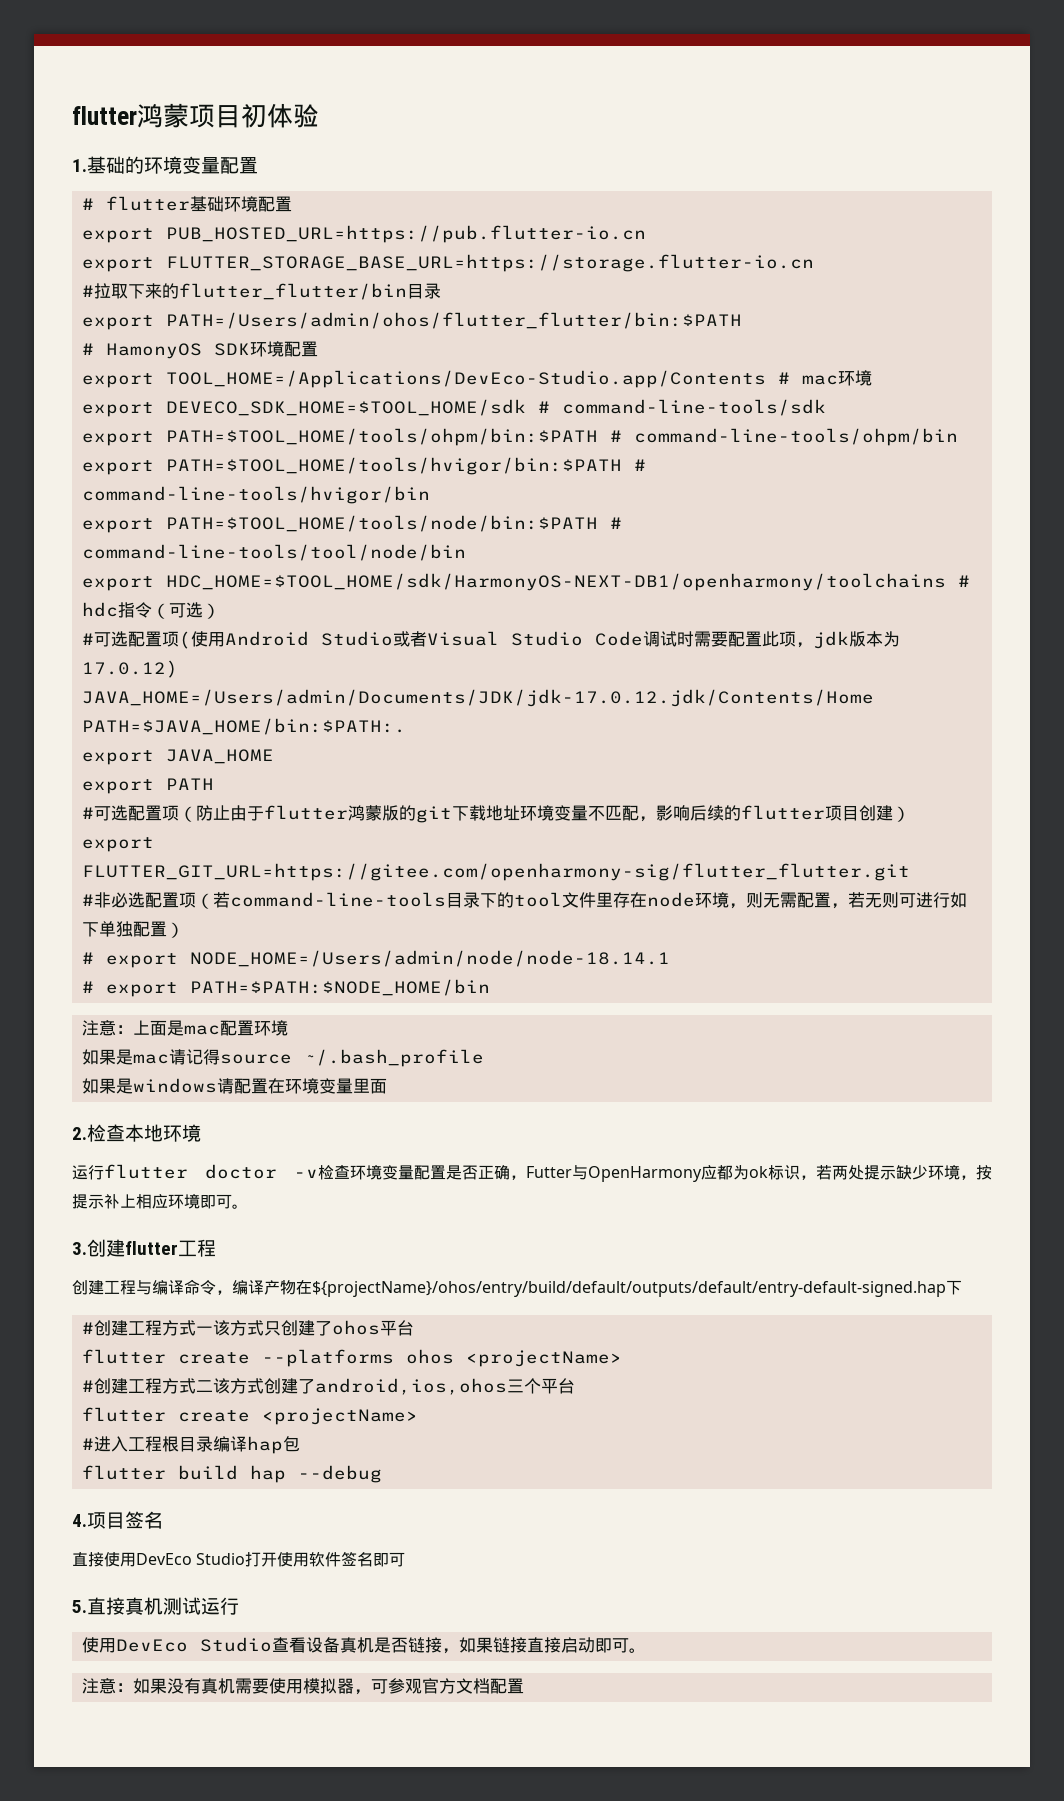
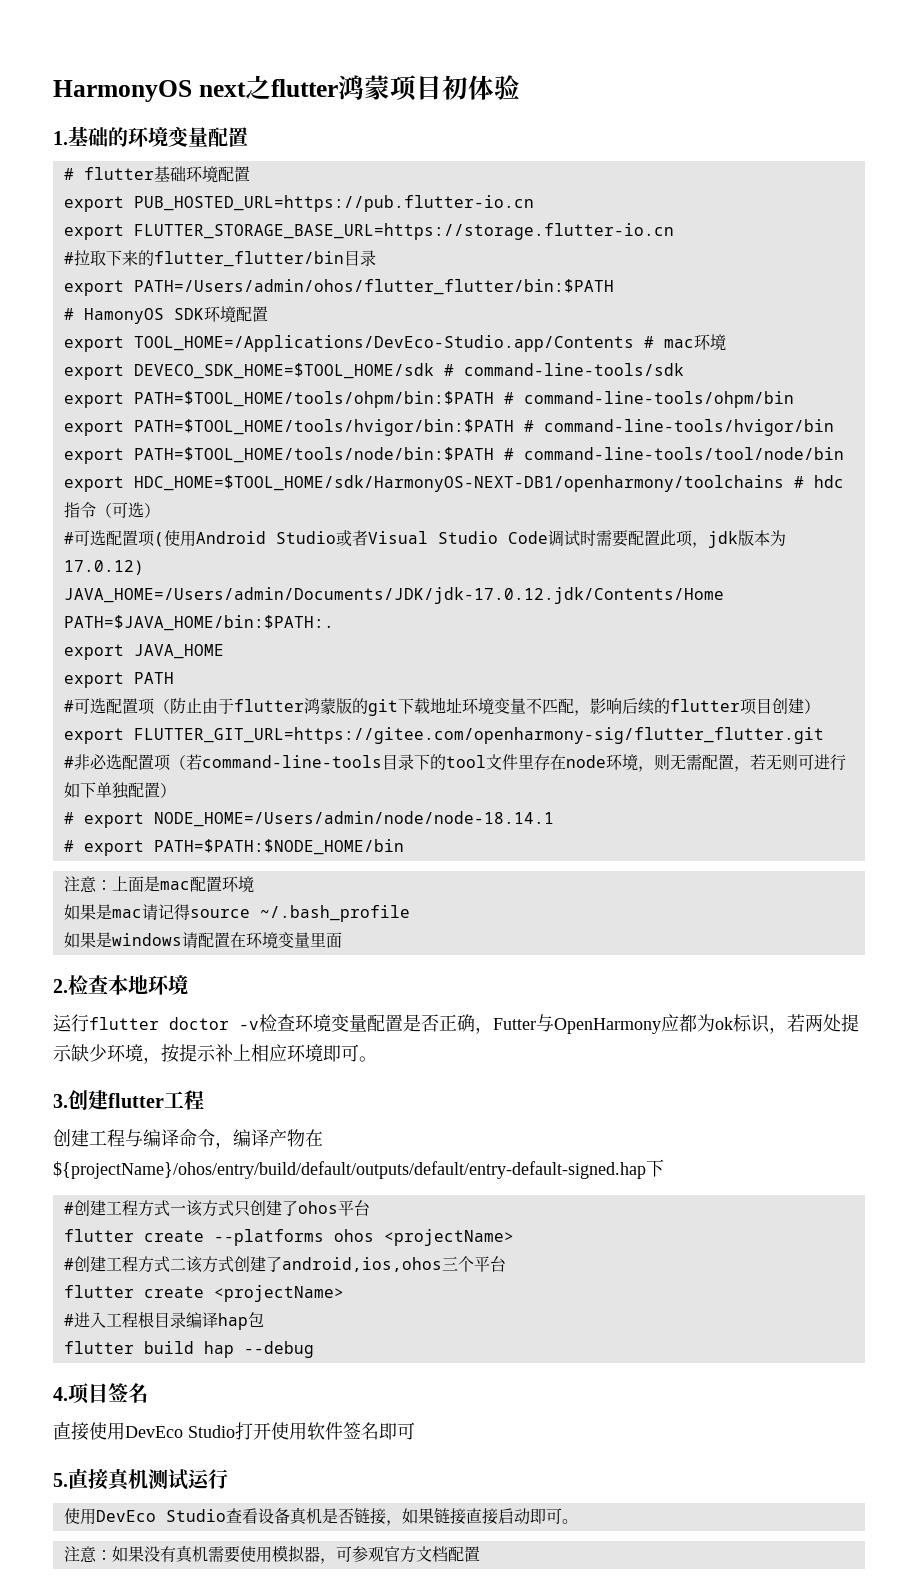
- flutter鸿蒙项目初体验
+ HarmonyOS next之flutter鸿蒙项目初体验

